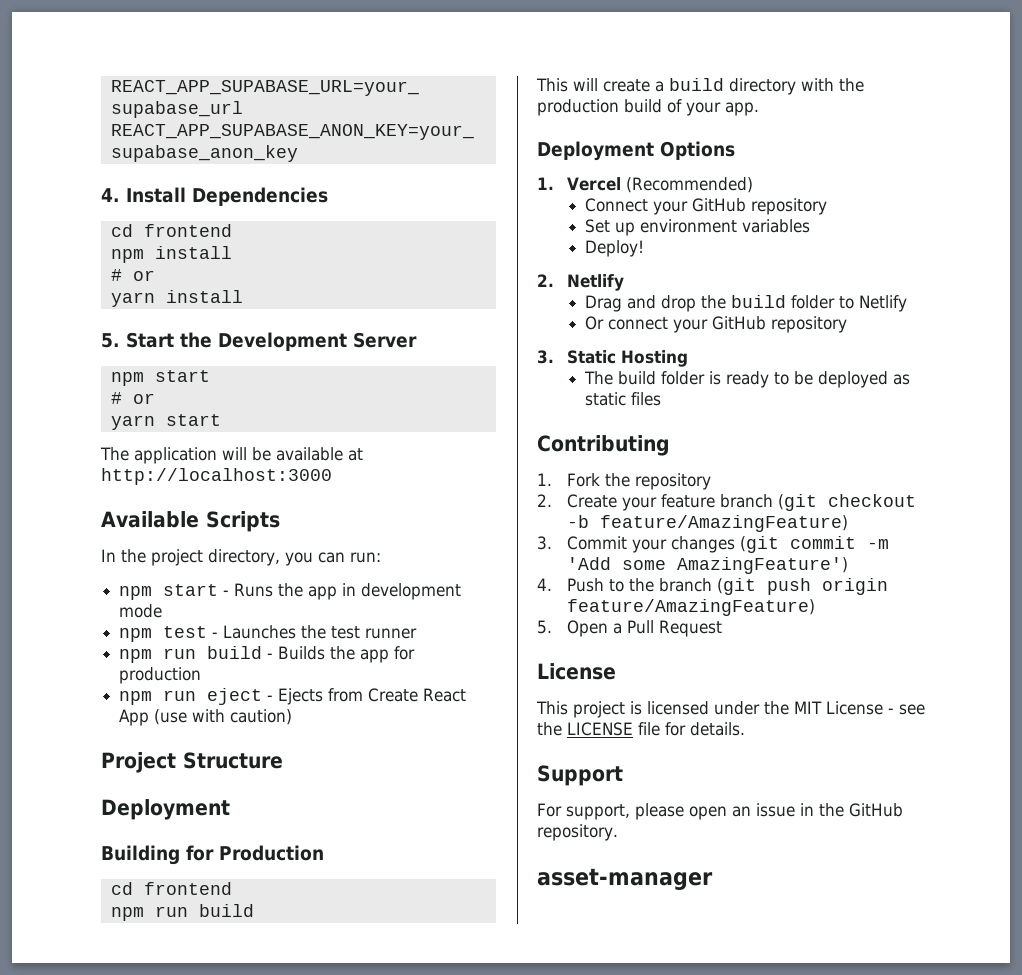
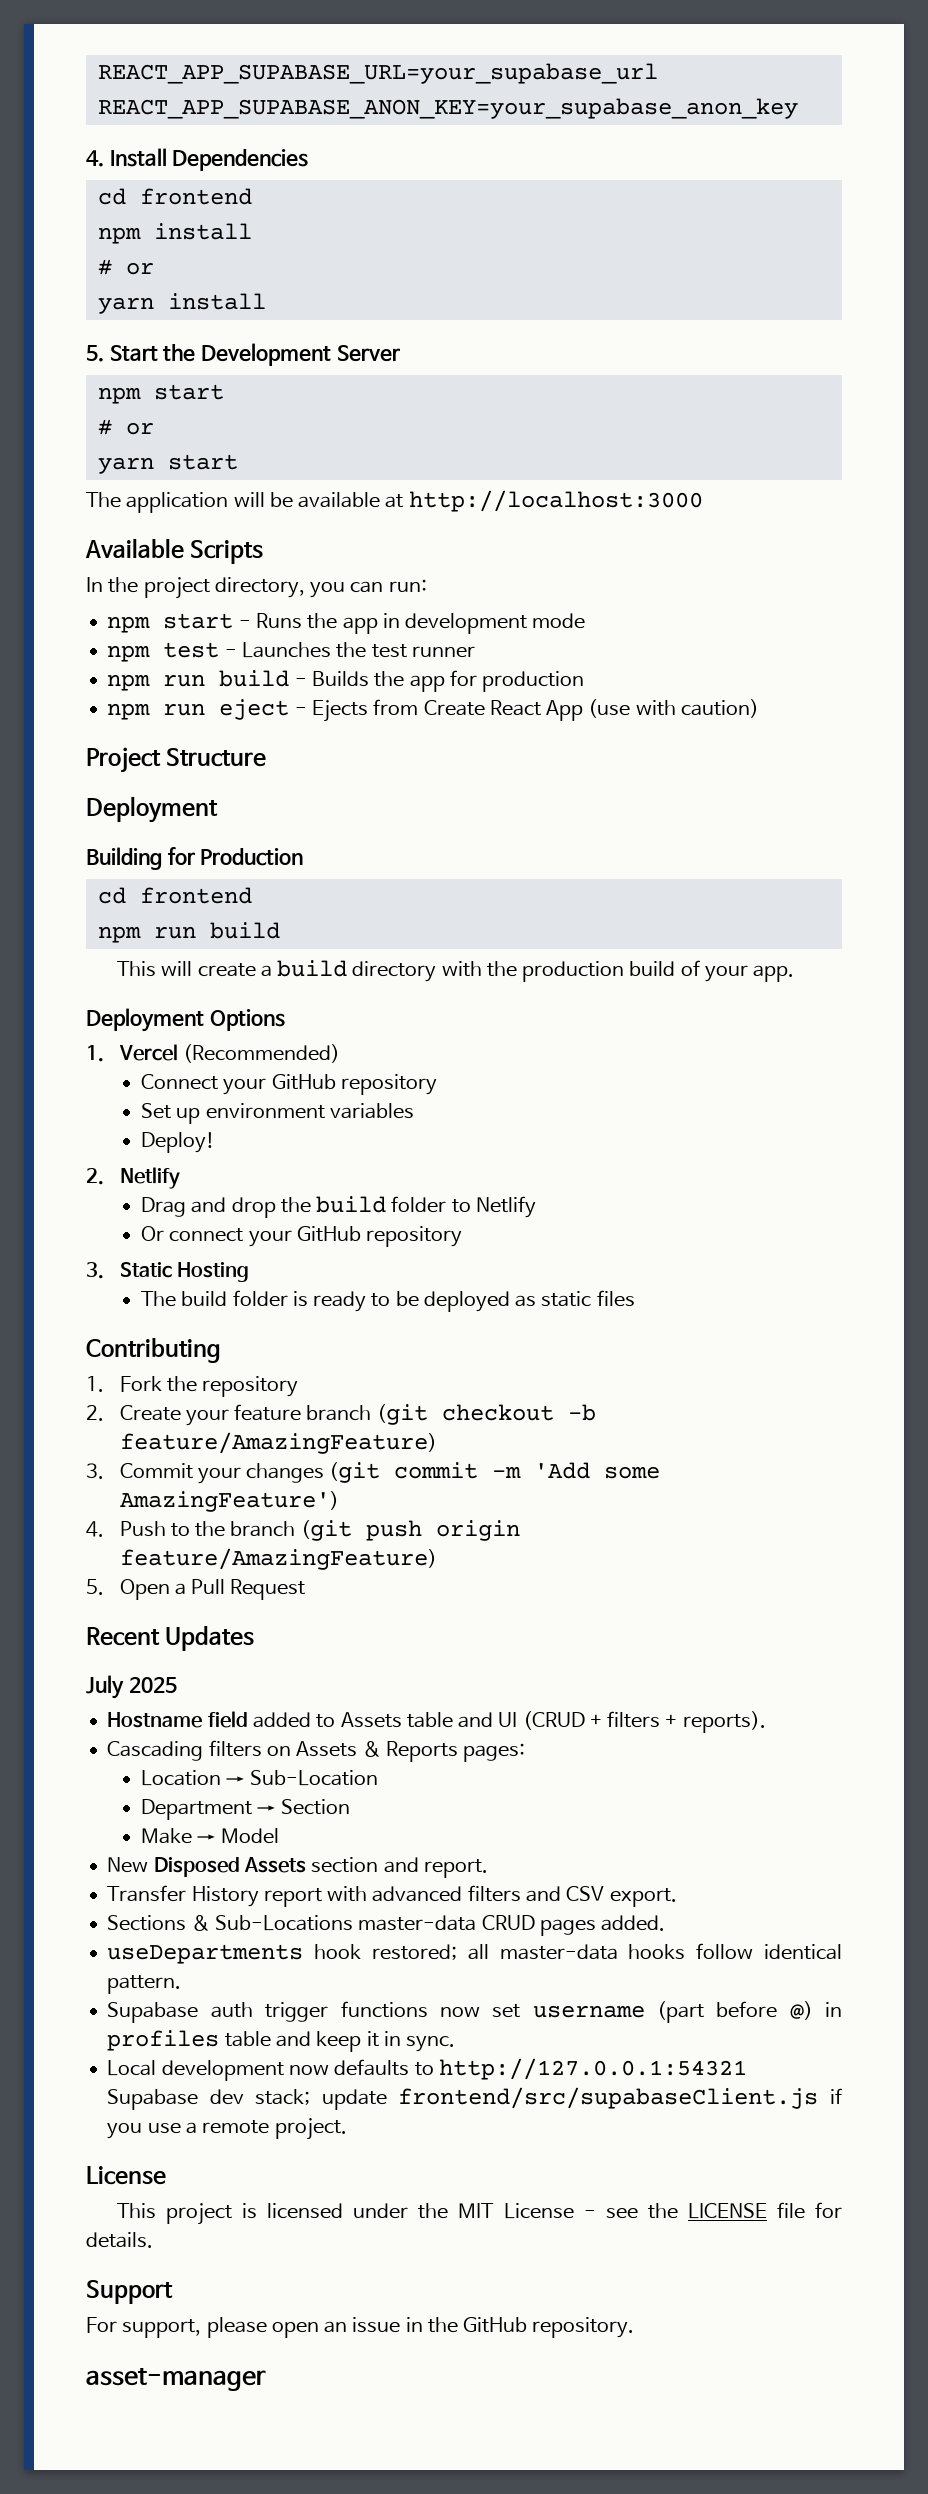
+ Recent Updates
+ July 2025
+ Hostname field added to Assets table and UI (CRUD + filters + reports).
+ Cascading filters on Assets & Reports pages:
+ Location → Sub-Location
+ Department → Section
+ Make → Model
+ New Disposed Assets section and report.
+ Transfer History report with advanced filters and CSV export.
+ Sections & Sub-Locations master-data CRUD pages added.
+ useDepartments hook restored; all master-data hooks follow identical pattern.
+ Supabase auth trigger functions now set username (part before @) in profiles table and keep it in sync.
+ Local development now defaults to http://127.0.0.1:54321 Supabase dev stack; update frontend/src/supabaseClient.js if you use a remote project.

